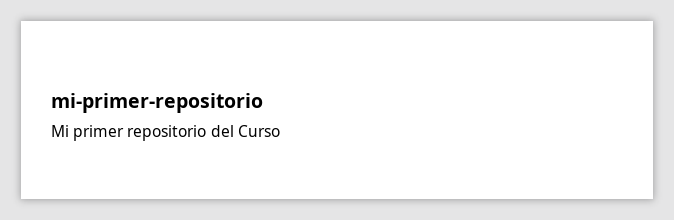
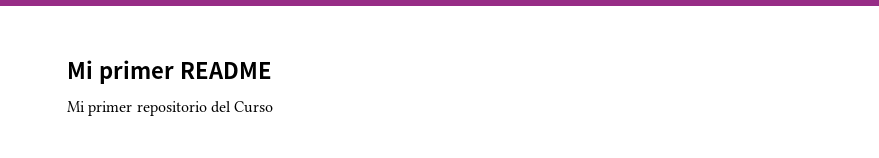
- mi-primer-repositorio
+ Mi primer README

